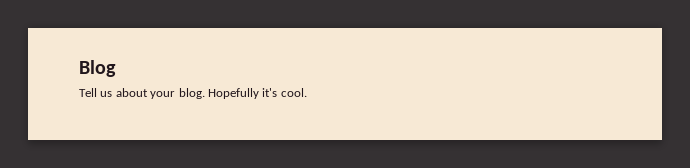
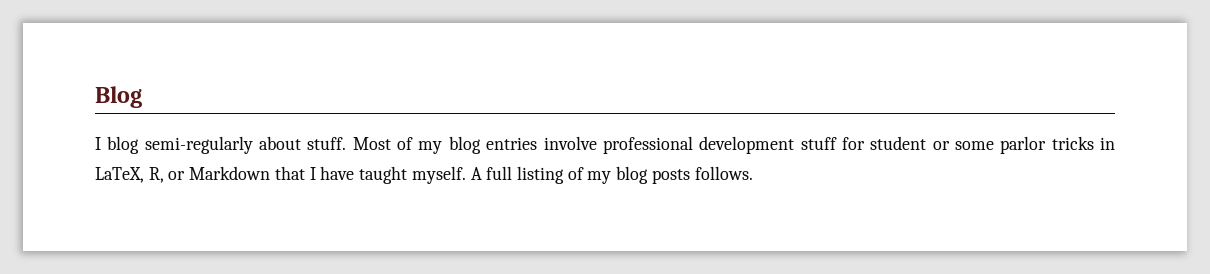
- Tell us about your blog. Hopefully it's cool.
+ I blog semi-regularly about stuff. Most of my blog entries involve professional development stuff for student or some parlor tricks in LaTeX, R, or Markdown that I have taught myself. A full listing of my blog posts follows.

